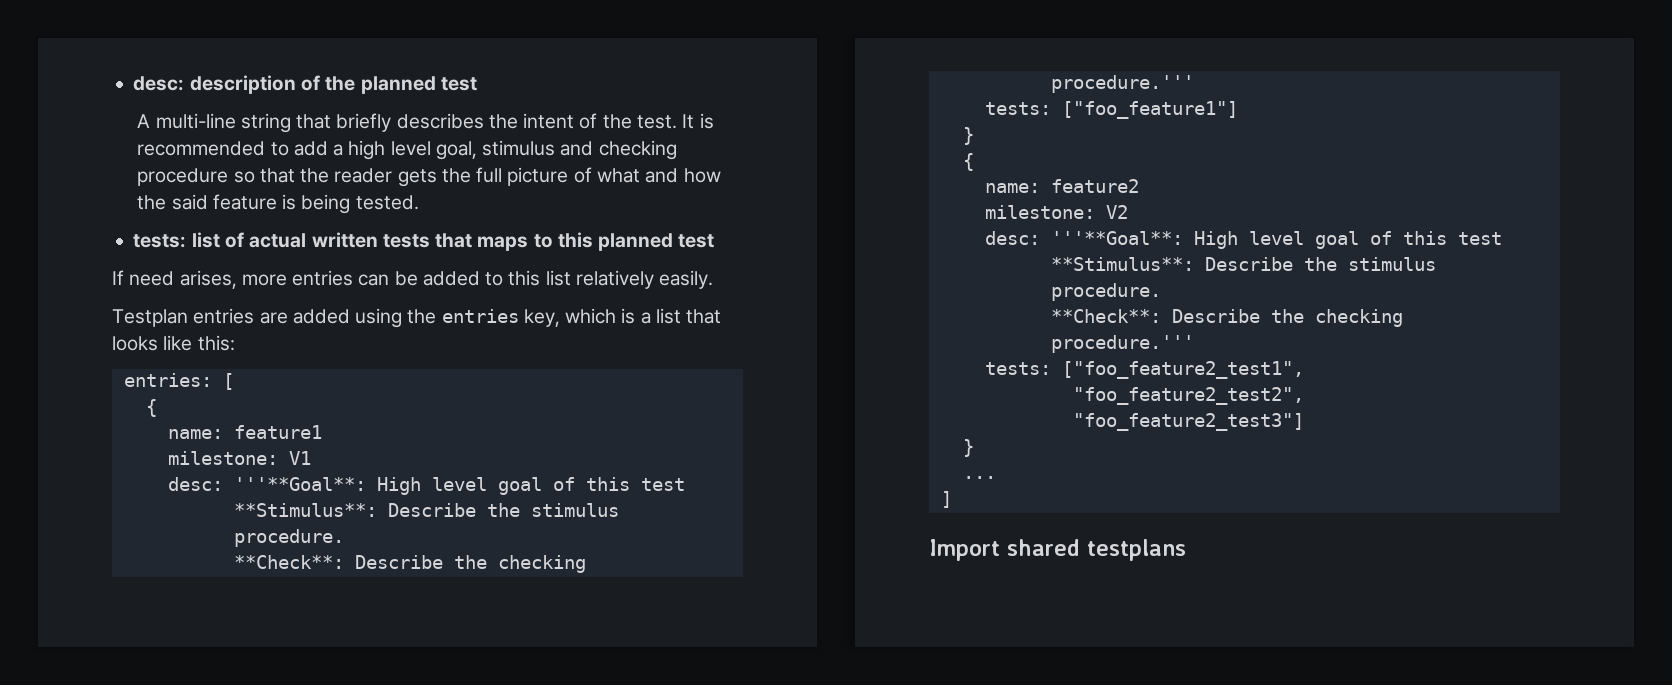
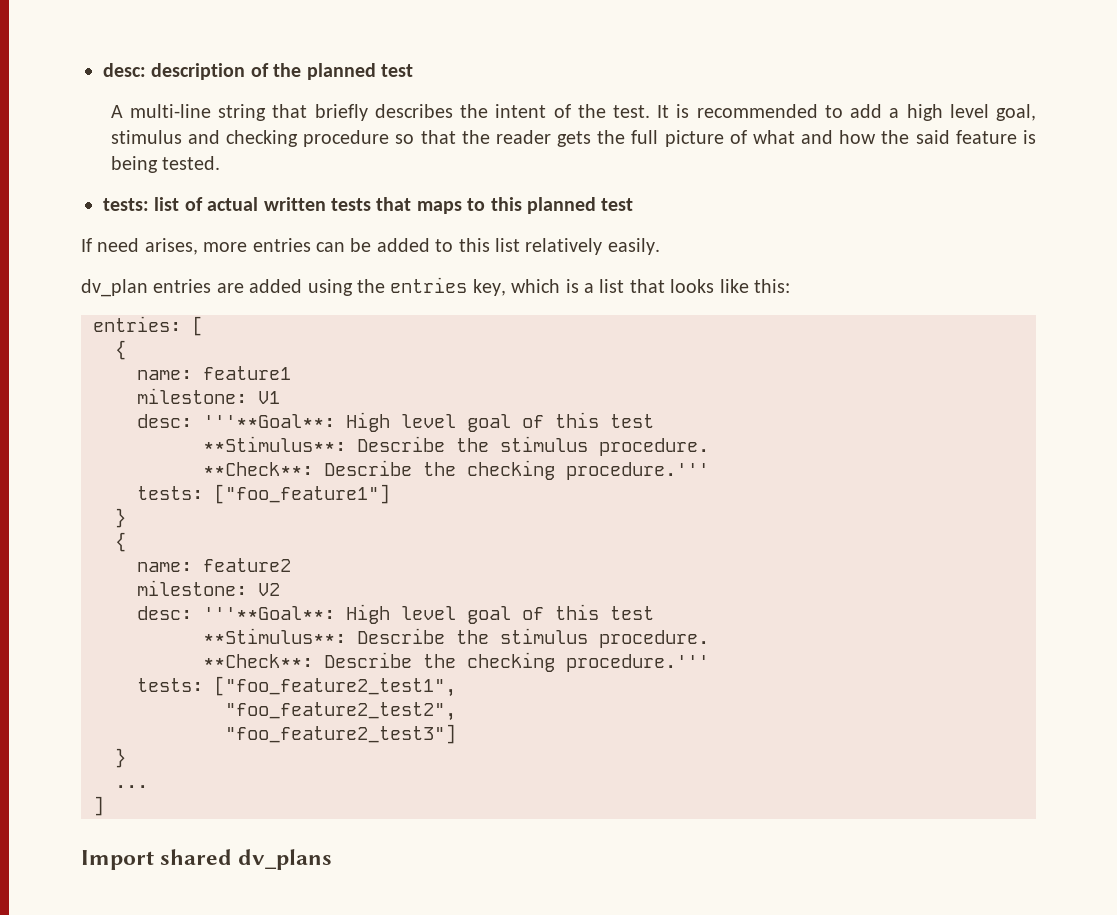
- Testplan entries are added using the entries key, which is a list that looks like this:
+ dv_plan entries are added using the entries key, which is a list that looks like this:
- Import shared testplans
+ Import shared dv_plans

